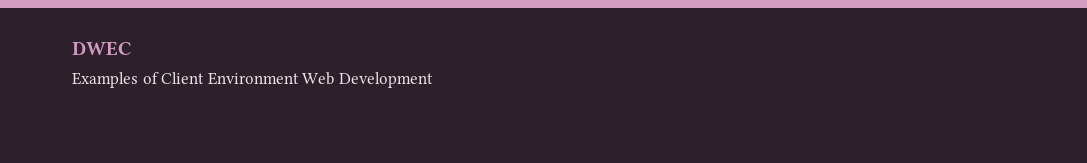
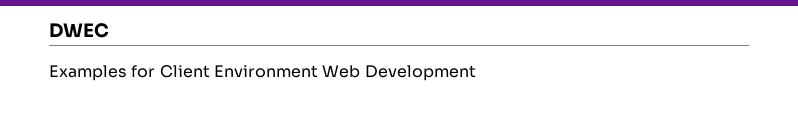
- Examples of Client Environment Web Development
+ Examples for Client Environment Web Development

